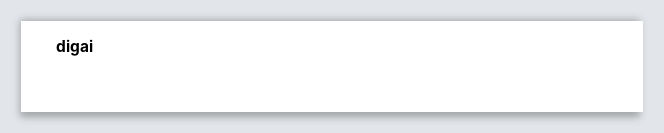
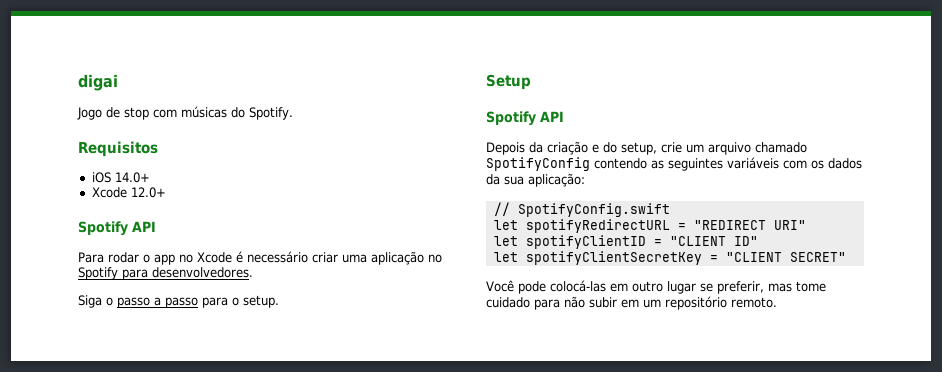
+ Jogo de stop com músicas do Spotify.
+ Requisitos
+ iOS 14.0+
+ Xcode 12.0+
+ Spotify API
+ Para rodar o app no Xcode é necessário criar uma aplicação no Spotify para desenvolvedores.
+ Siga o passo a passo para o setup.
+ Setup
+ Spotify API
+ Depois da criação e do setup, crie um arquivo chamado SpotifyConfig contendo as seguintes variáveis com os dados da sua aplicação:
+ // SpotifyConfig.swift
+ let spotifyRedirectURL = "REDIRECT URI"
+ let spotifyClientID = "CLIENT ID"
+ let spotifyClientSecretKey = "CLIENT SECRET"
+ Você pode colocá-las em outro lugar se preferir, mas tome cuidado para não subir em um repositório remoto.

